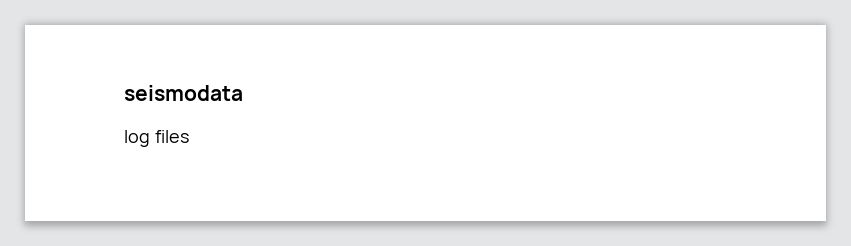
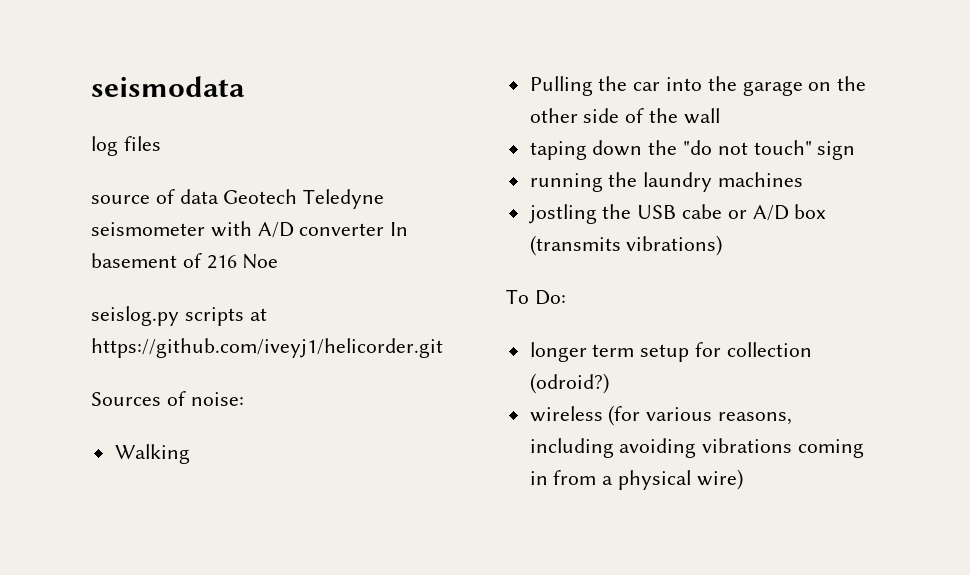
+ source of data Geotech Teledyne seismometer with A/D converter In basement of 216 Noe
+ seislog.py scripts at https://github.com/iveyj1/helicorder.git
+ Sources of noise:
+ Walking
+ Pulling the car into the garage on the other side of the wall
+ taping down the "do not touch" sign
+ running the laundry machines
+ jostling the USB cabe or A/D box (transmits vibrations)
+ To Do:
+ longer term setup for collection (odroid?)
+ wireless (for various reasons, including avoiding vibrations coming in from a physical wire)

